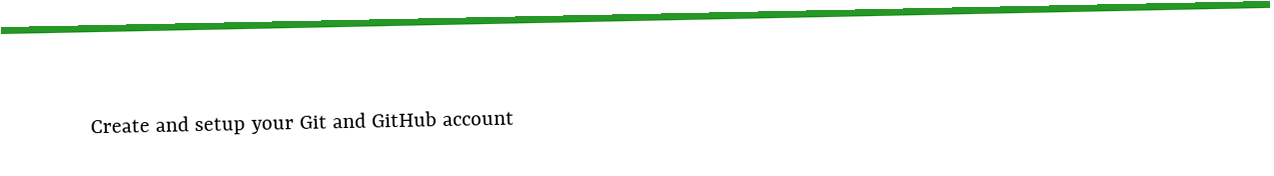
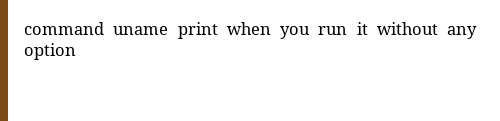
- Create and setup your Git and GitHub account
+ command uname print when you run it without any option

